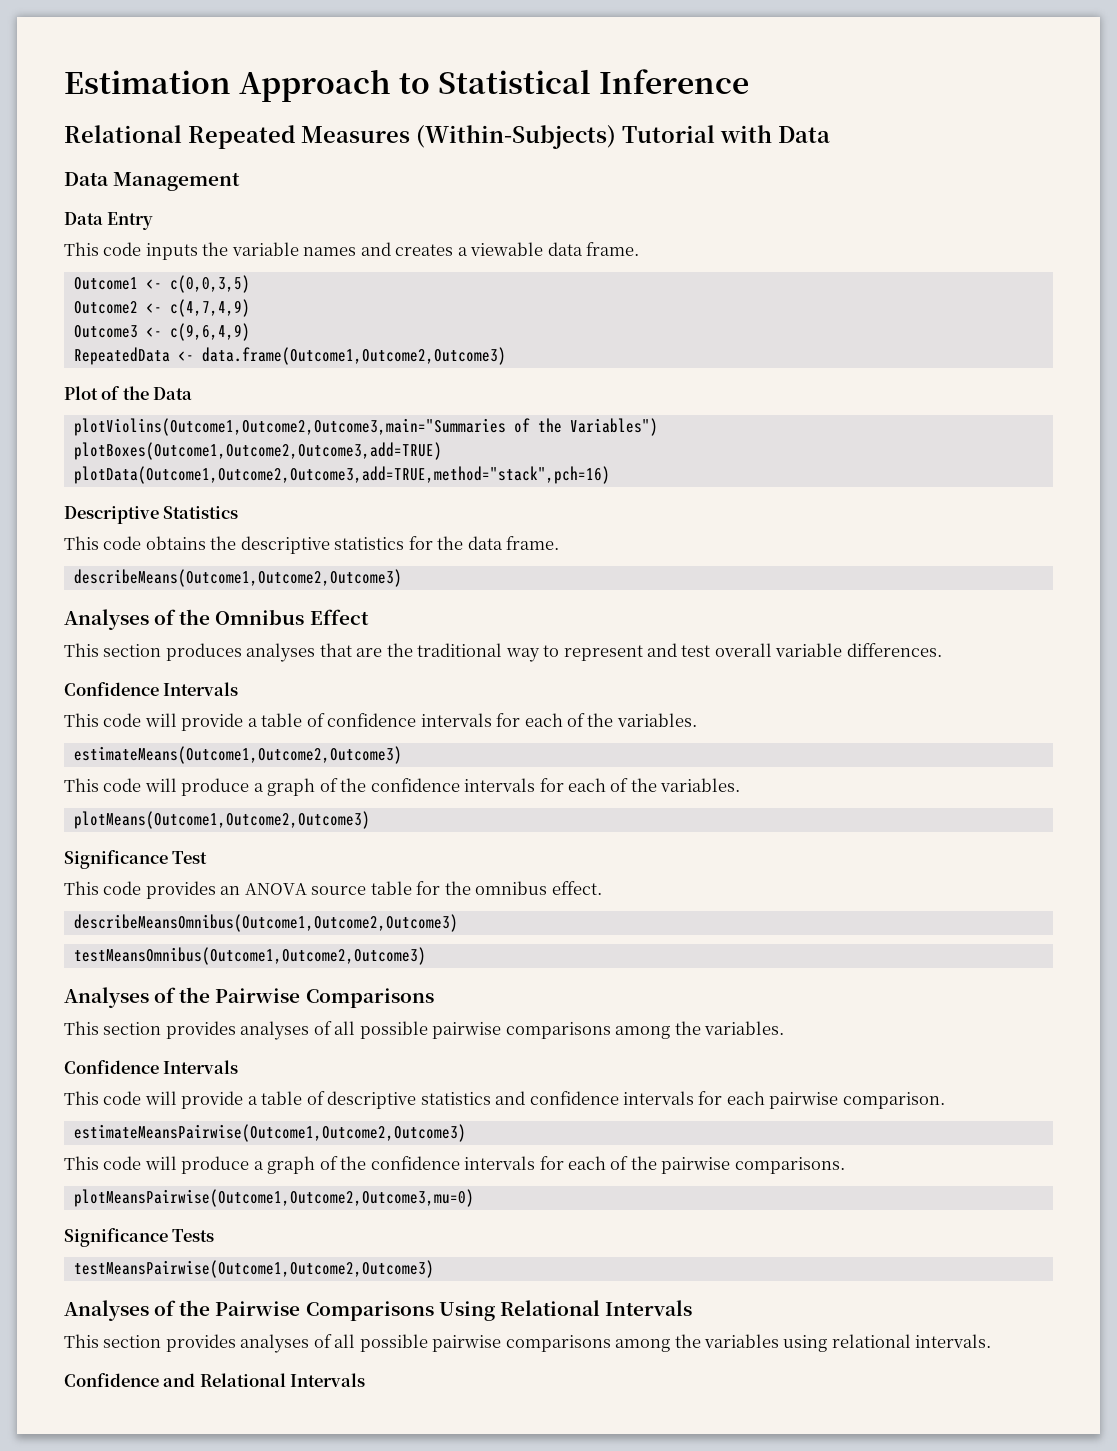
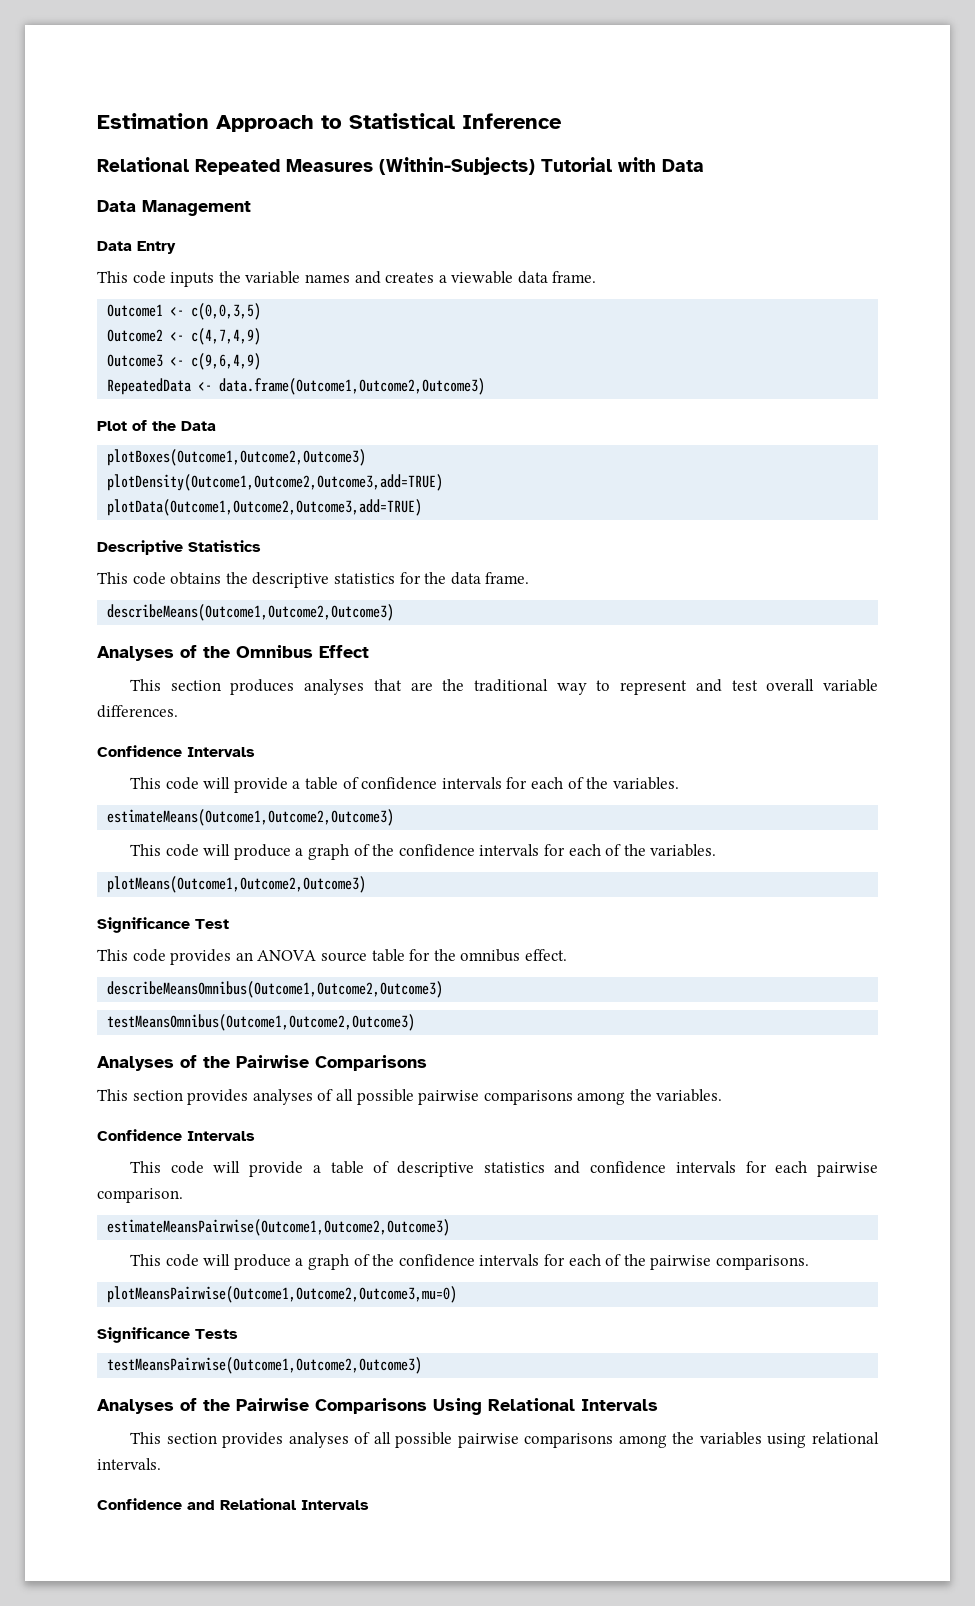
- plotViolins(Outcome1,Outcome2,Outcome3,main="Summaries of the Variables")
- plotBoxes(Outcome1,Outcome2,Outcome3,add=TRUE)
- plotData(Outcome1,Outcome2,Outcome3,add=TRUE,method="stack",pch=16)
+ plotBoxes(Outcome1,Outcome2,Outcome3)
+ plotDensity(Outcome1,Outcome2,Outcome3,add=TRUE)
+ plotData(Outcome1,Outcome2,Outcome3,add=TRUE)

